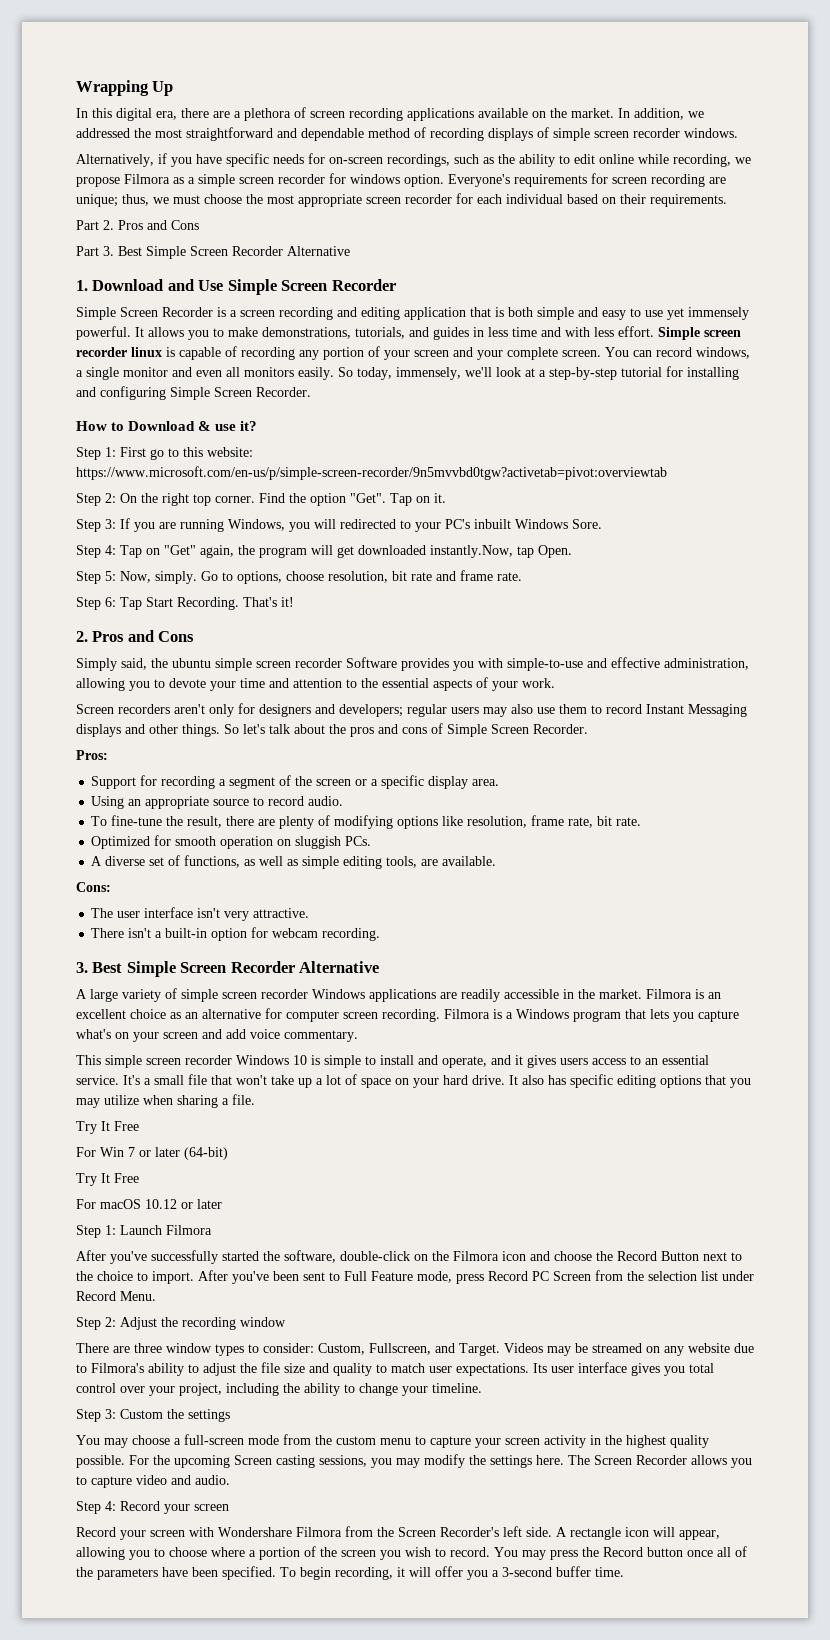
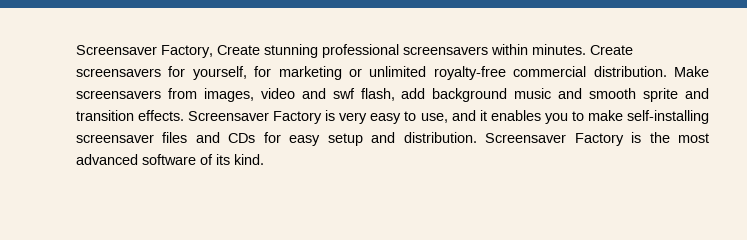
- Wrapping Up
- In this digital era, there are a plethora of screen recording applications available on the market. In addition, we addressed the most straightforward and dependable method of recording displays of simple screen recorder windows.
- Alternatively, if you have specific needs for on-screen recordings, such as the ability to edit online while recording, we propose Filmora as a simple screen recorder for windows option. Everyone's requirements for screen recording are unique; thus, we must choose the most appropriate screen recorder for each individual based on their requirements.
- Part 2. Pros and Cons
- Part 3. Best Simple Screen Recorder Alternative
- 1. Download and Use Simple Screen Recorder
- Simple Screen Recorder is a screen recording and editing application that is both simple and easy to use yet immensely powerful. It allows you to make demonstrations, tutorials, and guides in less time and with less effort. Simple screen recorder linux is capable of recording any portion of your screen and your complete screen. You can record windows, a single monitor and even all monitors easily. So today, immensely, we'll look at a step-by-step tutorial for installing and configuring Simple Screen Recorder.
- How to Download & use it?
- Step 1: First go to this website: https://www.microsoft.com/en-us/p/simple-screen-recorder/9n5mvvbd0tgw?activetab=pivot:overviewtab
- Step 2: On the right top corner. Find the option "Get". Tap on it.
- Step 3: If you are running Windows, you will redirected to your PC's inbuilt Windows Sore.
- Step 4: Tap on "Get" again, the program will get downloaded instantly.Now, tap Open.
- Step 5: Now, simply. Go to options, choose resolution, bit rate and frame rate.
- Step 6: Tap Start Recording. That's it!
- 2. Pros and Cons
- Simply said, the ubuntu simple screen recorder Software provides you with simple-to-use and effective administration, allowing you to devote your time and attention to the essential aspects of your work.
- Screen recorders aren't only for designers and developers; regular users may also use them to record Instant Messaging displays and other things. So let's talk about the pros and cons of Simple Screen Recorder.
- Pros:
- Support for recording a segment of the screen or a specific display area.
- Using an appropriate source to record audio.
- To fine-tune the result, there are plenty of modifying options like resolution, frame rate, bit rate.
- Optimized for smooth operation on sluggish PCs.
- A diverse set of functions, as well as simple editing tools, are available.
- Cons:
- The user interface isn't very attractive.
- There isn't a built-in option for webcam recording.
- 3. Best Simple Screen Recorder Alternative
- A large variety of simple screen recorder Windows applications are readily accessible in the market. Filmora is an excellent choice as an alternative for computer screen recording. Filmora is a Windows program that lets you capture what's on your screen and add voice commentary.
- This simple screen recorder Windows 10 is simple to install and operate, and it gives users access to an essential service. It's a small file that won't take up a lot of space on your hard drive. It also has specific editing options that you may utilize when sharing a file.
- Try It Free
- For Win 7 or later (64-bit)
- Try It Free
- For macOS 10.12 or later
- Step 1: Launch Filmora
- After you've successfully started the software, double-click on the Filmora icon and choose the Record Button next to the choice to import. After you've been sent to Full Feature mode, press Record PC Screen from the selection list under Record Menu.
- Step 2: Adjust the recording window
- There are three window types to consider: Custom, Fullscreen, and Target. Videos may be streamed on any website due to Filmora's ability to adjust the file size and quality to match user expectations. Its user interface gives you total control over your project, including the ability to change your timeline.
- Step 3: Custom the settings
- You may choose a full-screen mode from the custom menu to capture your screen activity in the highest quality possible. For the upcoming Screen casting sessions, you may modify the settings here. The Screen Recorder allows you to capture video and audio.
- Step 4: Record your screen
- Record your screen with Wondershare Filmora from the Screen Recorder's left side. A rectangle icon will appear, allowing you to choose where a portion of the screen you wish to record. You may press the Record button once all of the parameters have been specified. To begin recording, it will offer you a 3-second buffer time.
+ Screensaver Factory, Create stunning professional screensavers within minutes. Create screensavers for yourself, for marketing or unlimited royalty-free commercial distribution. Make screensavers from images, video and swf flash, add background music and smooth sprite and transition effects. Screensaver Factory is very easy to use, and it enables you to make self-installing screensaver files and CDs for easy setup and distribution. Screensaver Factory is the most advanced software of its kind.

